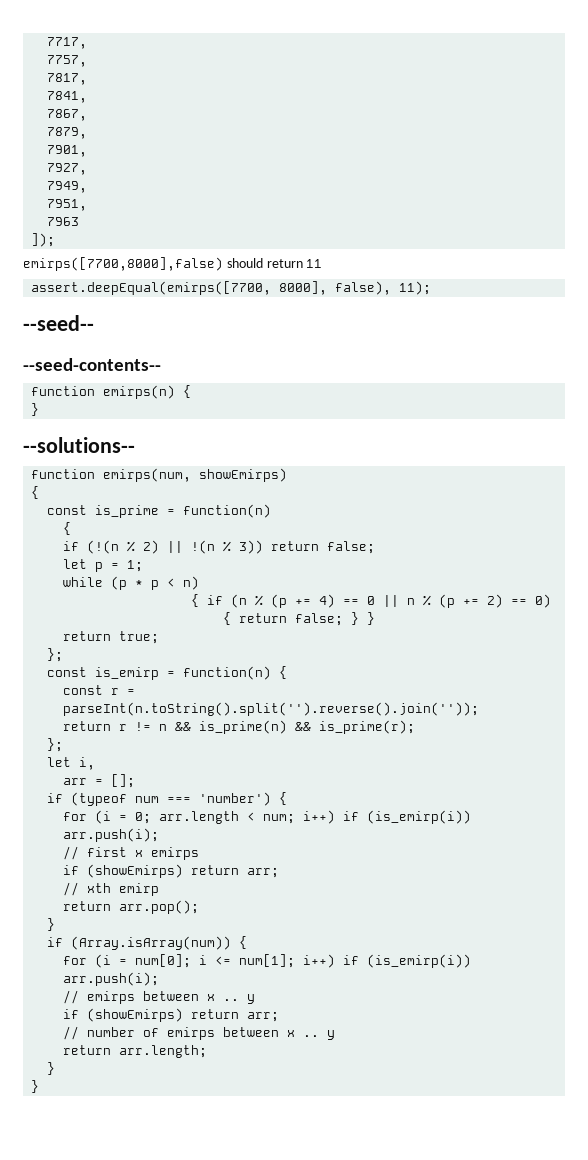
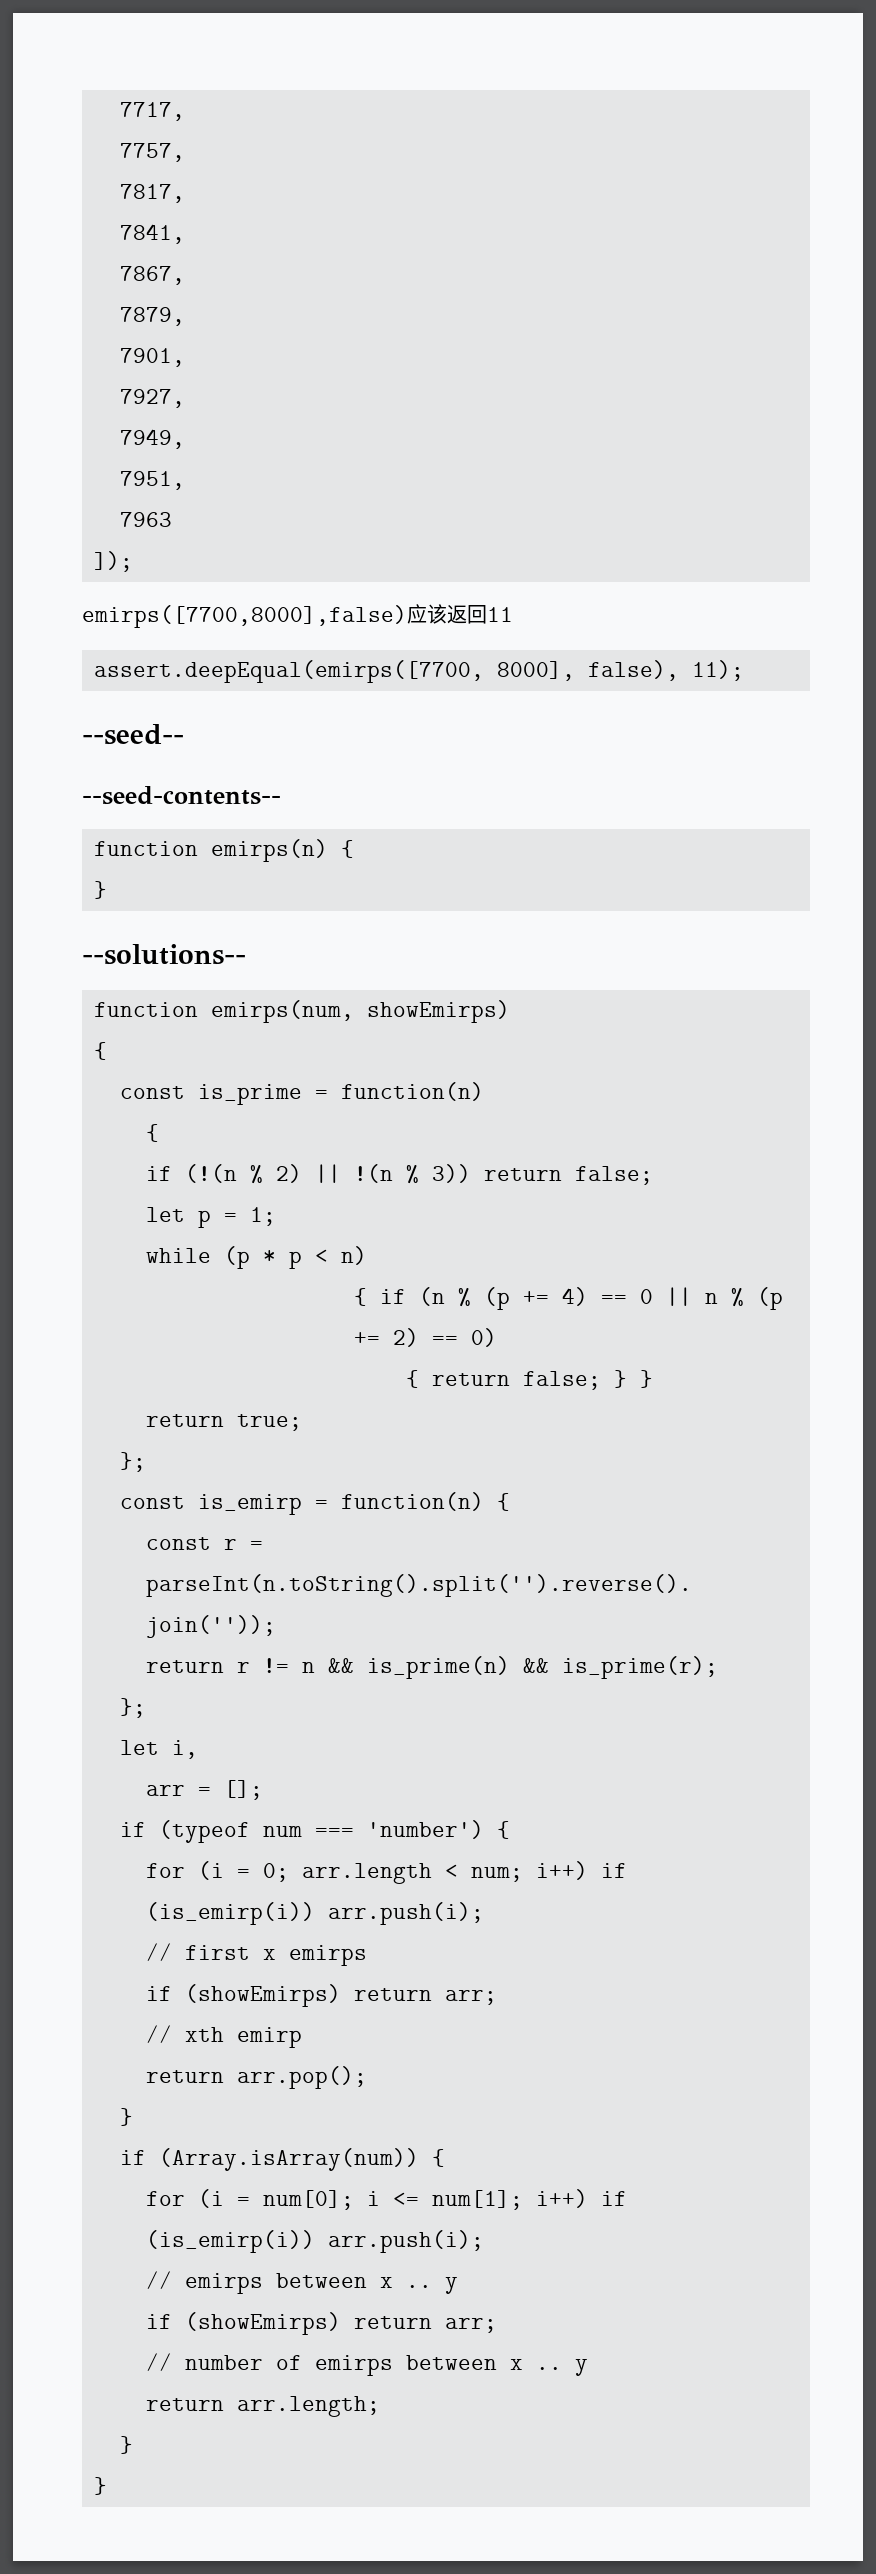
- emirps([7700,8000],false) should return 11
+ emirps([7700,8000],false)应该返回11

